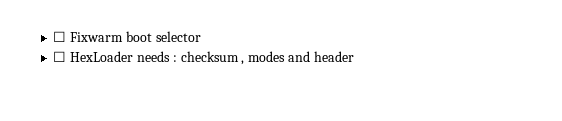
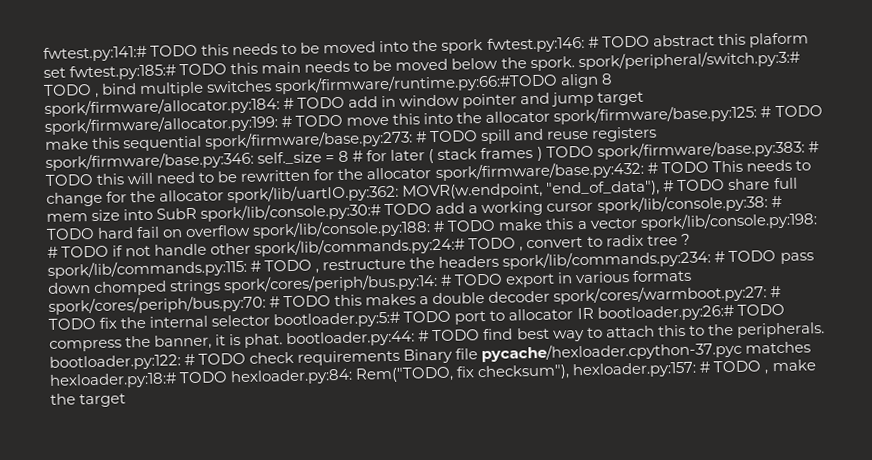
- ☐ Fixwarm boot selector
- ☐ HexLoader needs : checksum , modes and header
+ fwtest.py:141:# TODO this needs to be moved into the spork fwtest.py:146: # TODO abstract this plaform set fwtest.py:185:# TODO this main needs to be moved below the spork. spork/peripheral/switch.py:3:# TODO , bind multiple switches spork/firmware/runtime.py:66:#TODO align 8 spork/firmware/allocator.py:184: # TODO add in window pointer and jump target spork/firmware/allocator.py:199: # TODO move this into the allocator spork/firmware/base.py:125: # TODO make this sequential spork/firmware/base.py:273: # TODO spill and reuse registers spork/firmware/base.py:346: self._size = 8 # for later ( stack frames ) TODO spork/firmware/base.py:383: # TODO this will need to be rewritten for the allocator spork/firmware/base.py:432: # TODO This needs to change for the allocator spork/lib/uartIO.py:362: MOVR(w.endpoint, "end_of_data"), # TODO share full mem size into SubR spork/lib/console.py:30:# TODO add a working cursor spork/lib/console.py:38: # TODO hard fail on overflow spork/lib/console.py:188: # TODO make this a vector spork/lib/console.py:198: # TODO if not handle other spork/lib/commands.py:24:# TODO , convert to radix tree ? spork/lib/commands.py:115: # TODO , restructure the headers spork/lib/commands.py:234: # TODO pass down chomped strings spork/cores/periph/bus.py:14: # TODO export in various formats spork/cores/periph/bus.py:70: # TODO this makes a double decoder spork/cores/warmboot.py:27: # TODO fix the internal selector bootloader.py:5:# TODO port to allocator IR bootloader.py:26:# TODO compress the banner, it is phat. bootloader.py:44: # TODO find best way to attach this to the peripherals. bootloader.py:122: # TODO check requirements Binary file pycache/hexloader.cpython-37.pyc matches hexloader.py:18:# TODO hexloader.py:84: Rem("TODO, fix checksum"), hexloader.py:157: # TODO , make the target

